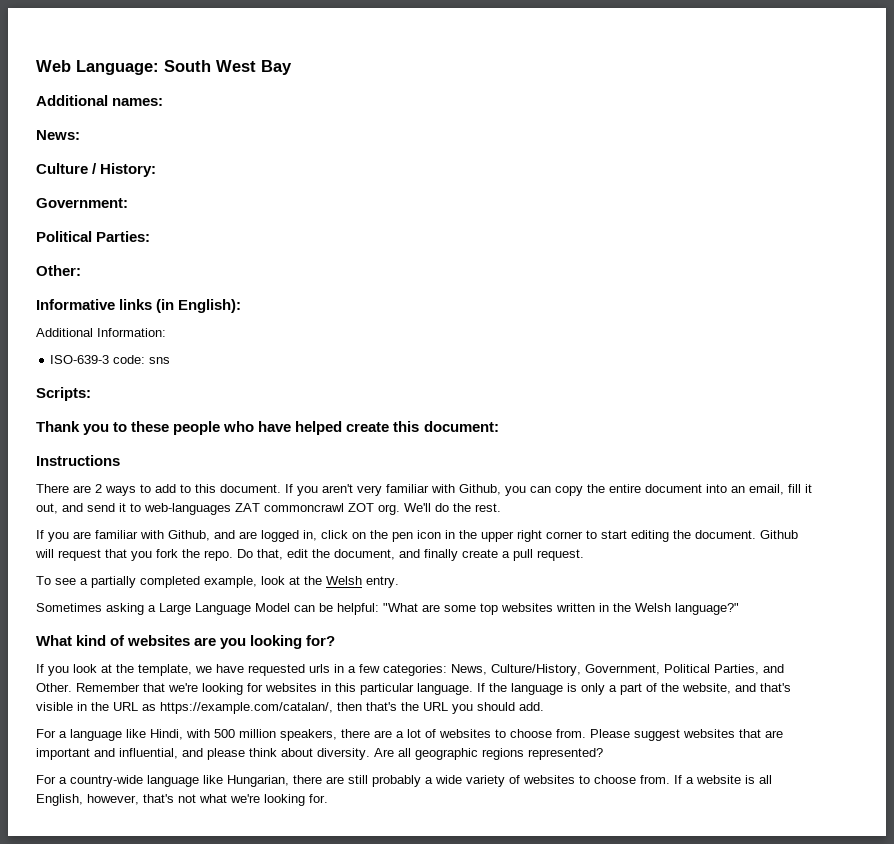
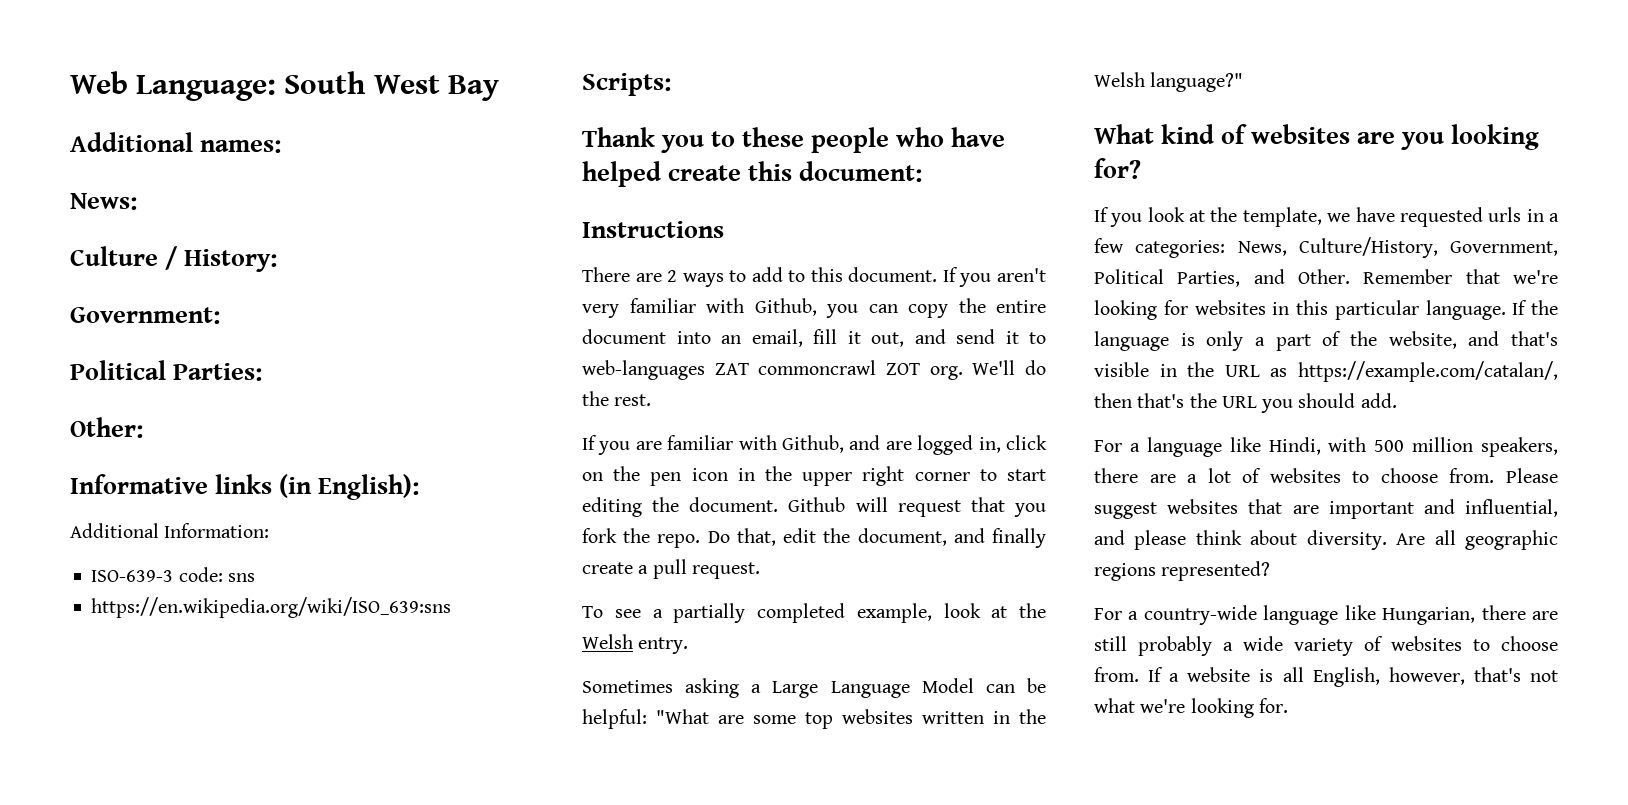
+ https://en.wikipedia.org/wiki/ISO_639:sns

